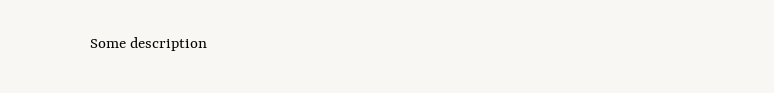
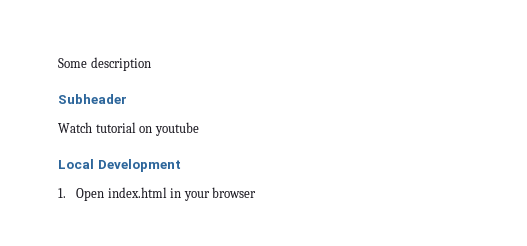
+ Subheader
+ Watch tutorial on youtube
+ Local Development
+ 1. Open index.html in your browser

